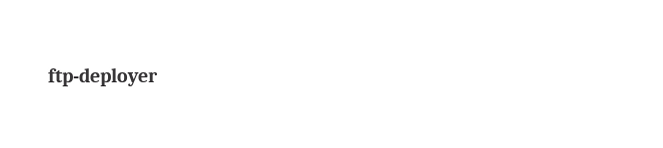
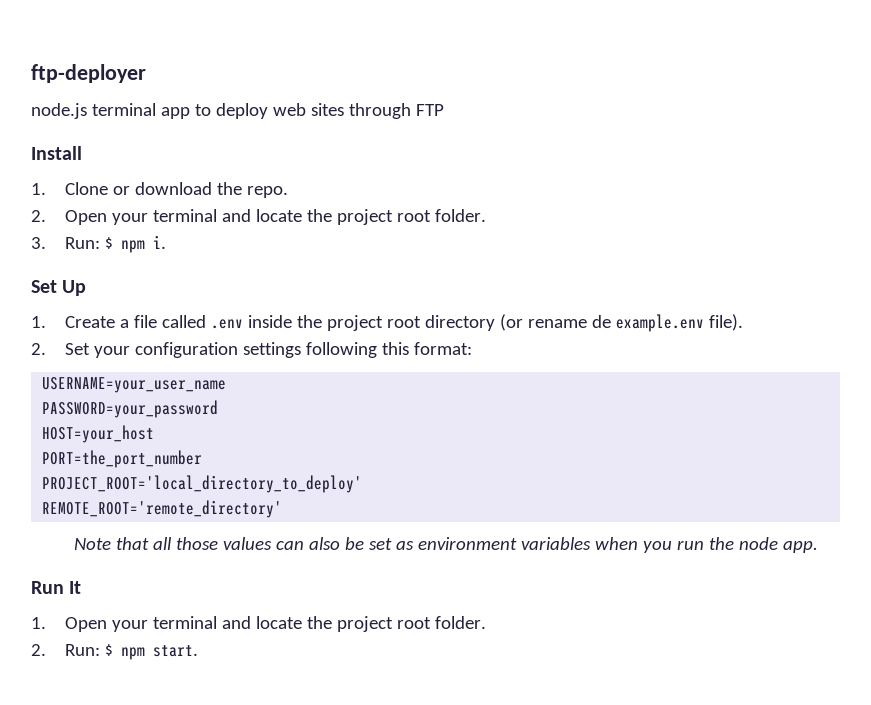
+ node.js terminal app to deploy web sites through FTP
+ Install
+ 1. Clone or download the repo.
+ 2. Open your terminal and locate the project root folder.
+ 3. Run: $ npm i.
+ Set Up
+ 1. Create a file called .env inside the project root directory (or rename de example.env file).
+ 2. Set your configuration settings following this format:
+ USERNAME=your_user_name
+ PASSWORD=your_password
+ HOST=your_host
+ PORT=the_port_number
+ PROJECT_ROOT='local_directory_to_deploy'
+ REMOTE_ROOT='remote_directory'
+ Note that all those values can also be set as environment variables when you run the node app.
+ Run It
+ 1. Open your terminal and locate the project root folder.
+ 2. Run: $ npm start.

